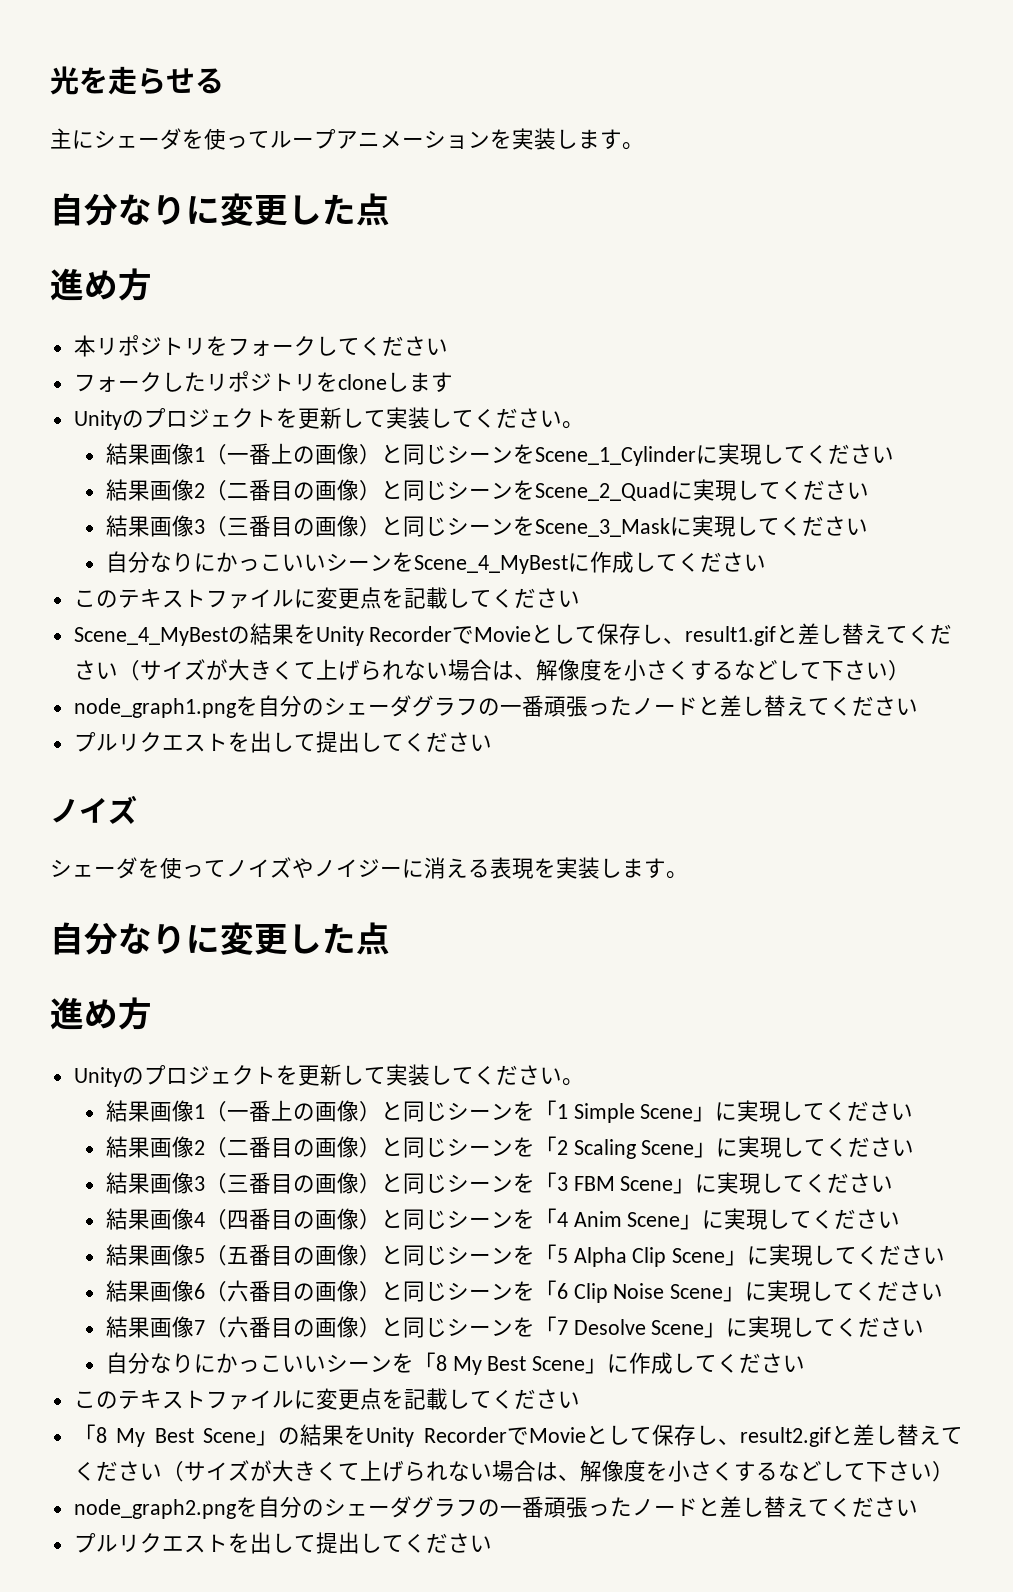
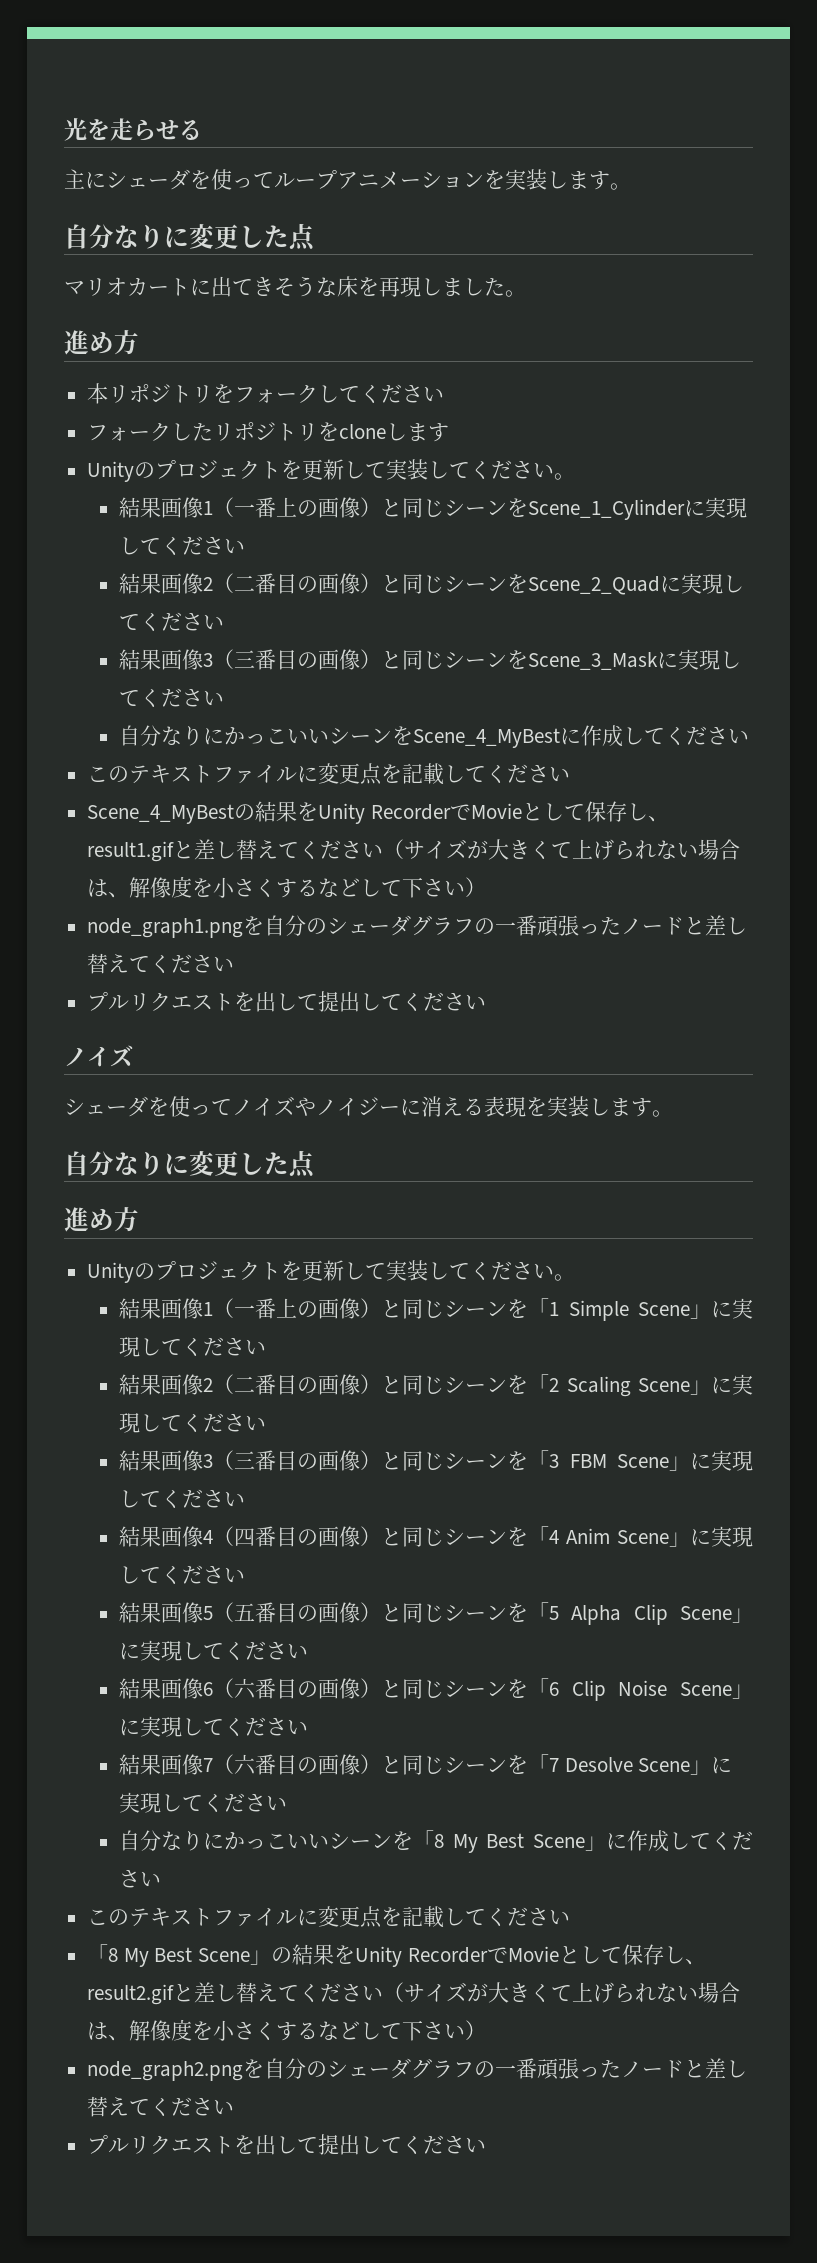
+ マリオカートに出てきそうな床を再現しました。

